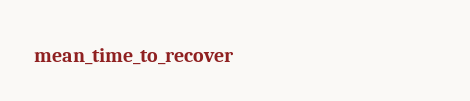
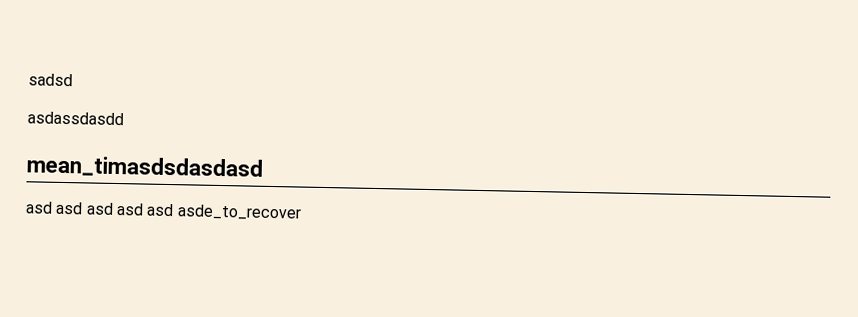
- mean_time_to_recover
+ sadsd
+ asdassdasdd
+ mean_timasdsdasdasd
+ asd asd asd asd asd asde_to_recover

